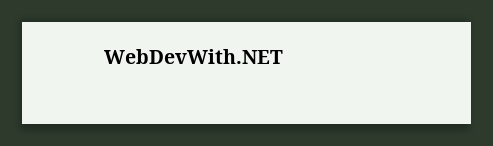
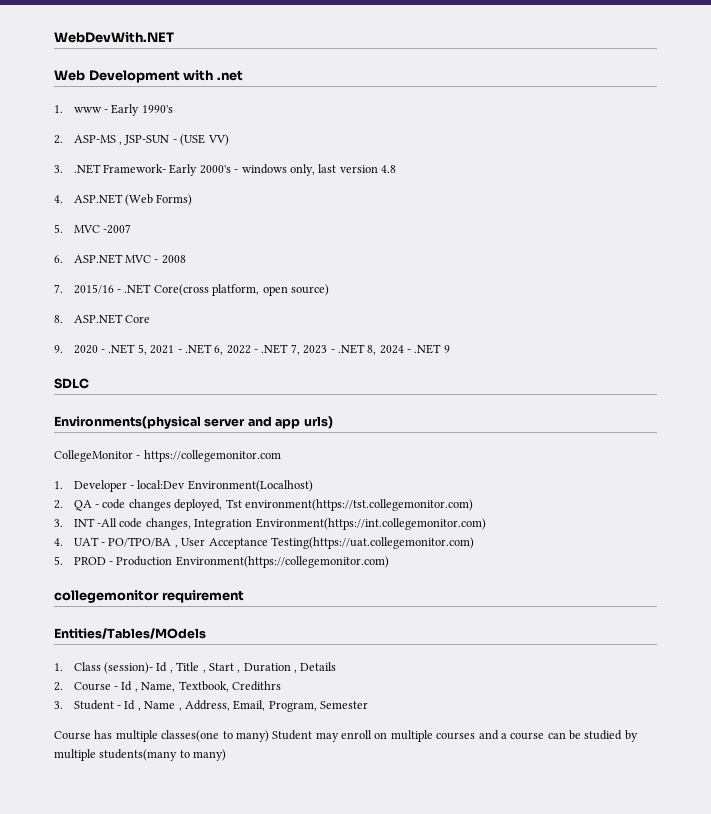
+ Web Development with .net
+ 1. www - Early 1990's
+ 2. ASP-MS , JSP-SUN - (USE VV)
+ 3. .NET Framework- Early 2000's - windows only, last version 4.8
+ 4. ASP.NET (Web Forms)
+ 5. MVC -2007
+ 6. ASP.NET MVC - 2008
+ 7. 2015/16 - .NET Core(cross platform, open source)
+ 8. ASP.NET Core
+ 9. 2020 - .NET 5, 2021 - .NET 6, 2022 - .NET 7, 2023 - .NET 8, 2024 - .NET 9
+ SDLC
+ Environments(physical server and app urls)
+ CollegeMonitor - https://collegemonitor.com
+ 1. Developer - local:Dev Environment(Localhost)
+ 2. QA - code changes deployed, Tst environment(https://tst.collegemonitor.com)
+ 3. INT -All code changes, Integration Environment(https://int.collegemonitor.com)
+ 4. UAT - PO/TPO/BA , User Acceptance Testing(https://uat.collegemonitor.com)
+ 5. PROD - Production Environment(https://collegemonitor.com)
+ collegemonitor requirement
+ Entities/Tables/MOdels
+ 1. Class (session)- Id , Title , Start , Duration , Details
+ 2. Course - Id , Name, Textbook, Credithrs
+ 3. Student - Id , Name , Address, Email, Program, Semester
+ Course has multiple classes(one to many) Student may enroll on multiple courses and a course can be studied by multiple students(many to many)

